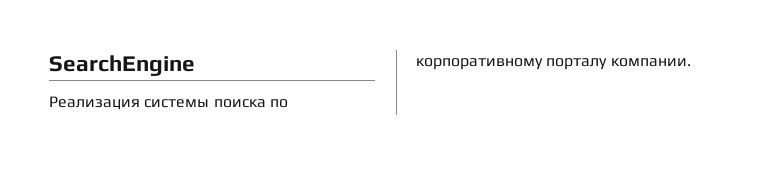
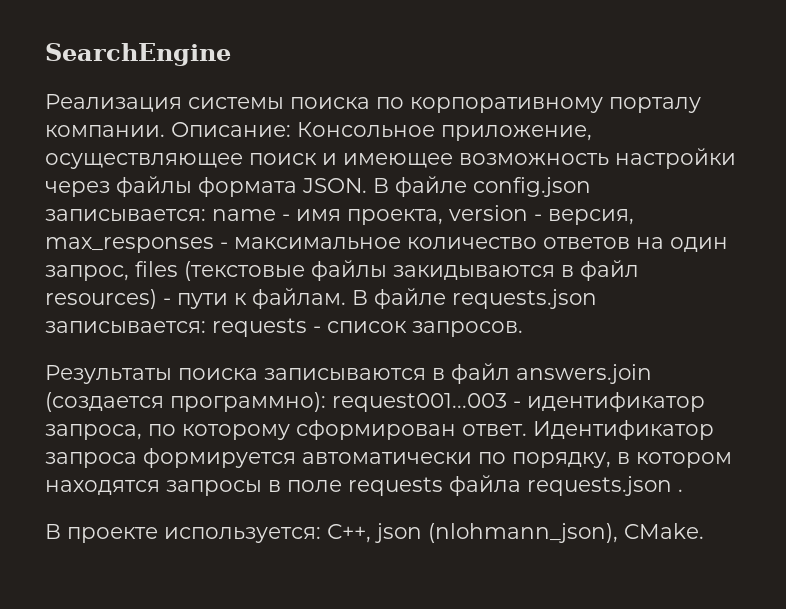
+ Описание: Консольное приложение, осуществляющее поиск и имеющее возможность настройки через файлы формата JSON. В файле config.json записывается: name - имя проекта, version - версия, max_responses - максимальное количество ответов на один запрос, files (текстовые файлы закидываются в файл resources) - пути к файлам. В файле requests.json записывается: requests - список запросов.
+ Результаты поиска записываются в файл answers.join (создается программно): request001...003 - идентификатор запроса, по которому сформирован ответ. Идентификатор запроса формируется автоматически по порядку, в котором находятся запросы в поле requests файла requests.json .
+ В проекте используется: С++, json (nlohmann_json), CMake.

